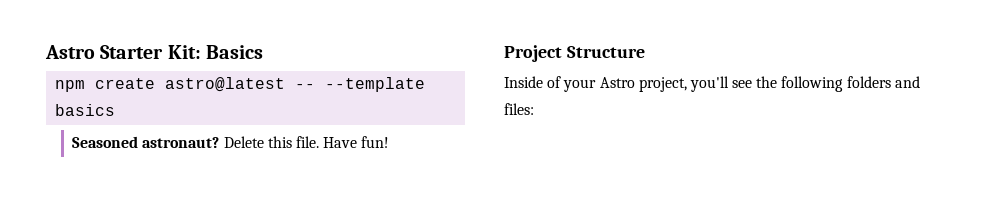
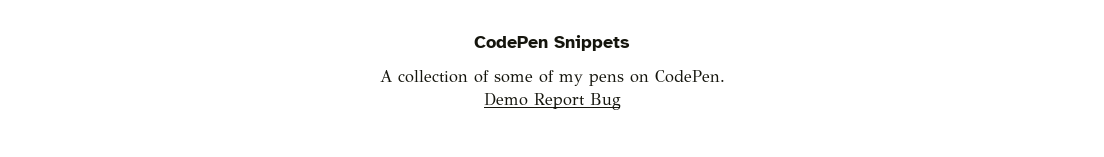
- Astro Starter Kit: Basics
- npm create astro@latest -- --template basics
- Seasoned astronaut? Delete this file. Have fun!
- Project Structure
- Inside of your Astro project, you'll see the following folders and files:
+ CodePen Snippets
+ A collection of some of my pens on CodePen.
+ Demo Report Bug

